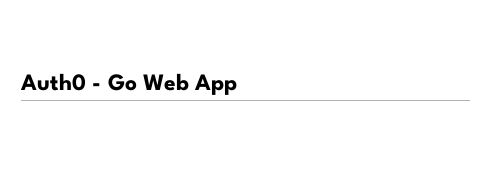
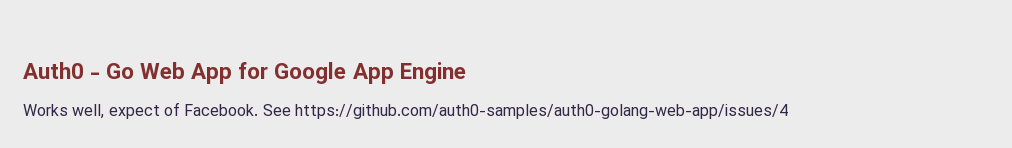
- Auth0 - Go Web App
+ Auth0 - Go Web App for Google App Engine
+ Works well, expect of Facebook. See https://github.com/auth0-samples/auth0-golang-web-app/issues/4

